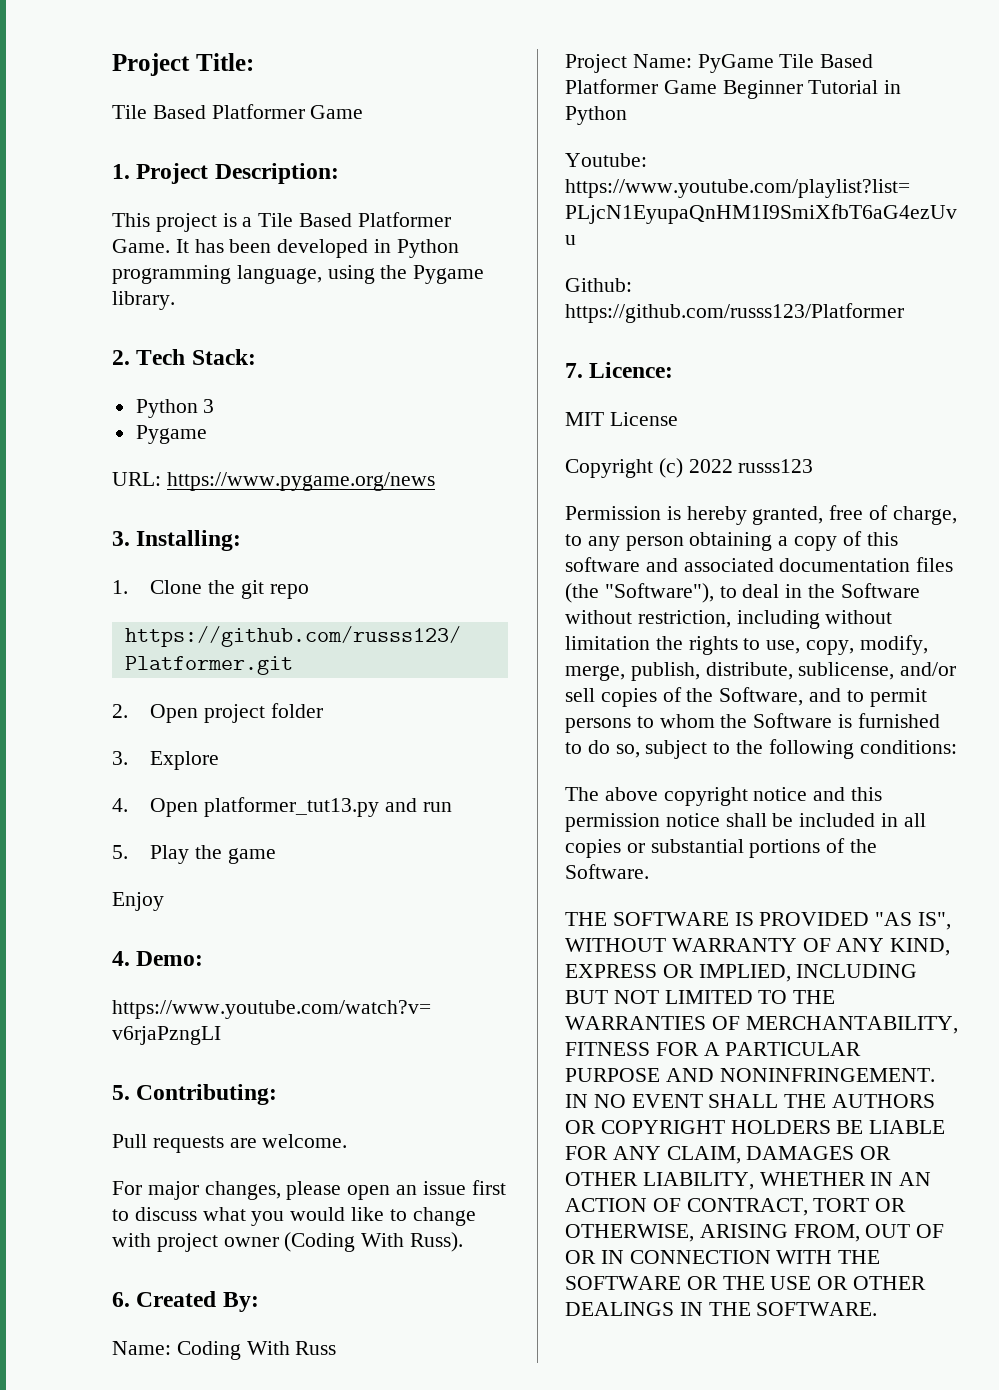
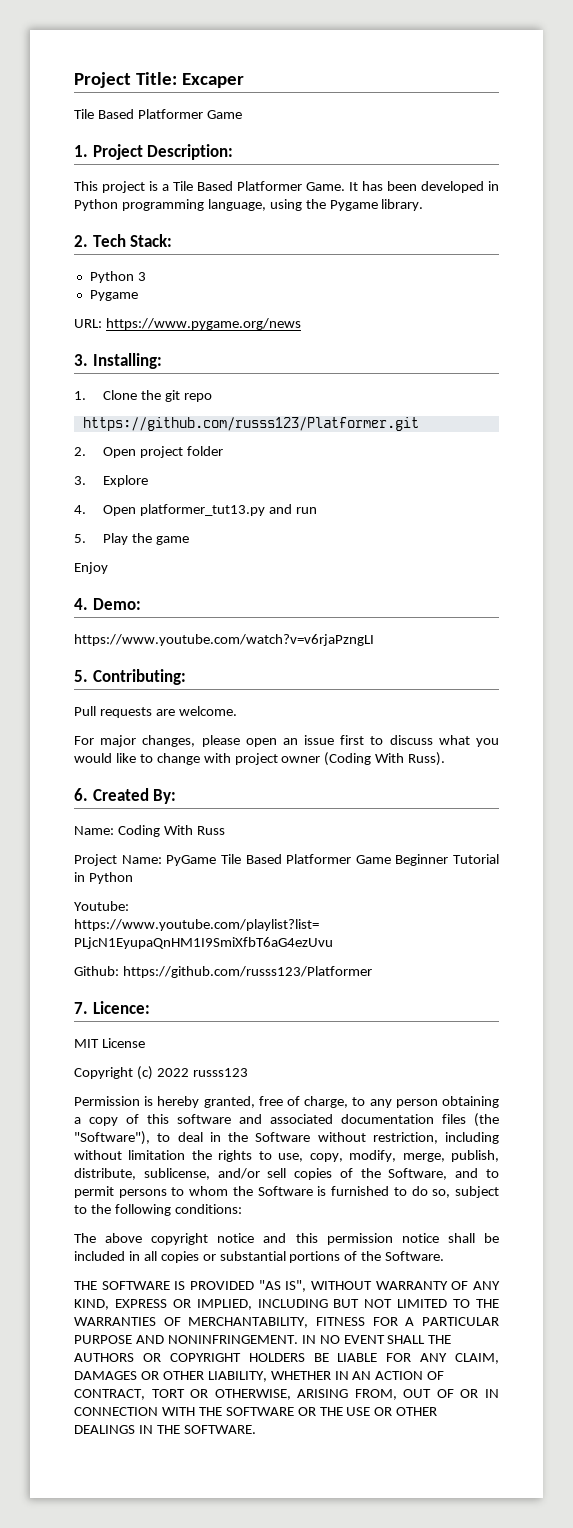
- Project Title:
+ Project Title: Excaper

